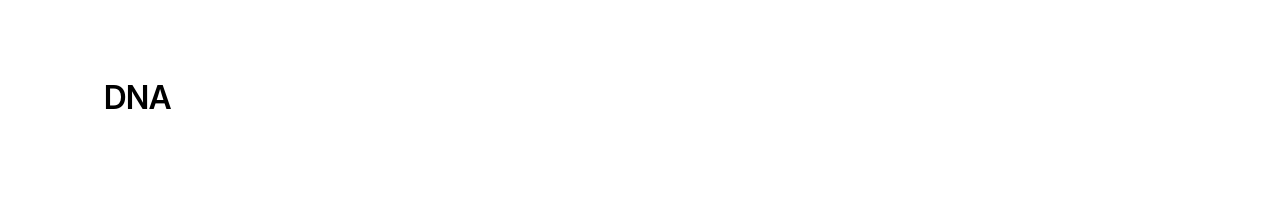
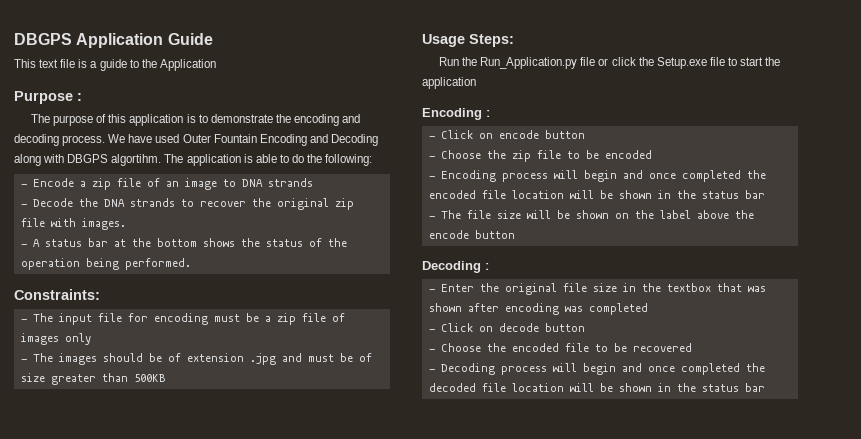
- DNA
+ DBGPS Application Guide
+ This text file is a guide to the Application
+ Purpose :
+ The purpose of this application is to demonstrate the encoding and decoding process. We have used Outer Fountain Encoding and Decoding along with DBGPS algortihm. The application is able to do the following:
+ - Encode a zip file of an image to DNA strands
+ - Decode the DNA strands to recover the original zip file with images.
+ - A status bar at the bottom shows the status of the operation being performed.
+ Constraints:
+ - The input file for encoding must be a zip file of images only
+ - The images should be of extension .jpg and must be of size greater than 500KB
+ Usage Steps:
+ Run the Run_Application.py file or click the Setup.exe file to start the application
+ Encoding :
+ - Click on encode button
+ - Choose the zip file to be encoded
+ - Encoding process will begin and once completed the encoded file location will be shown in the status bar
+ - The file size will be shown on the label above the encode button
+ Decoding :
+ - Enter the original file size in the textbox that was shown after encoding was completed
+ - Click on decode button
+ - Choose the encoded file to be recovered
+ - Decoding process will begin and once completed the decoded file location will be shown in the status bar

